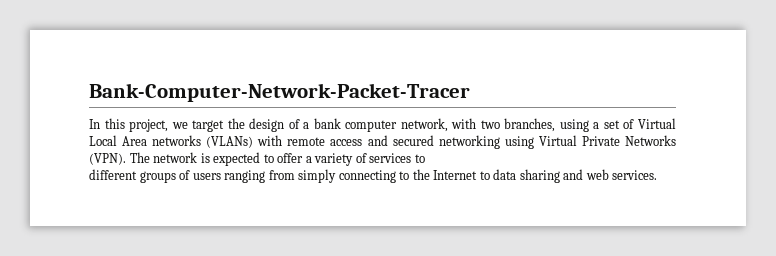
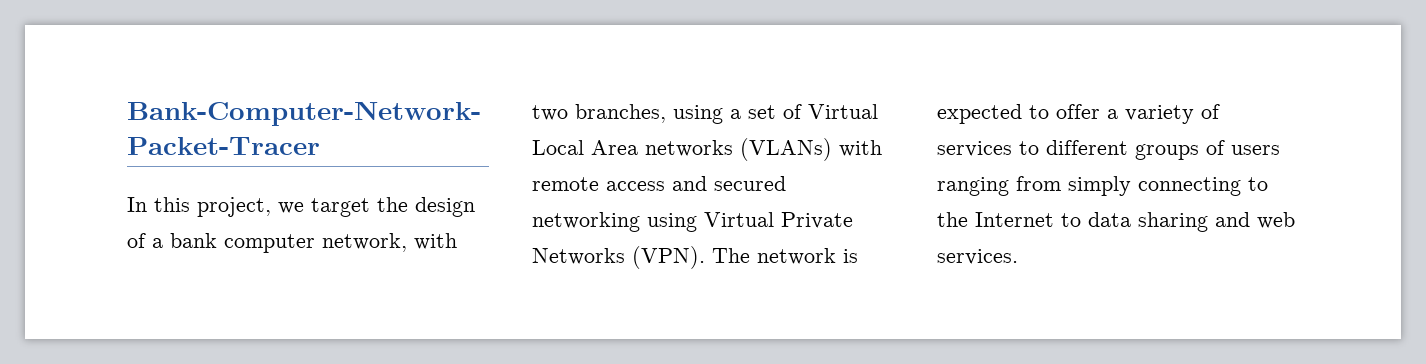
- The network is expected to offer a variety of services to
- different groups of users ranging from simply connecting to the Internet to data sharing and web services.
+ The network is expected to offer a variety of services to different groups of users ranging from simply connecting to the Internet to data sharing and web services.

